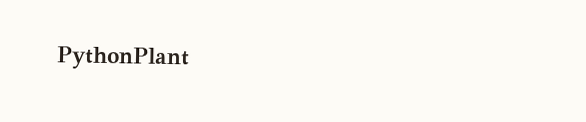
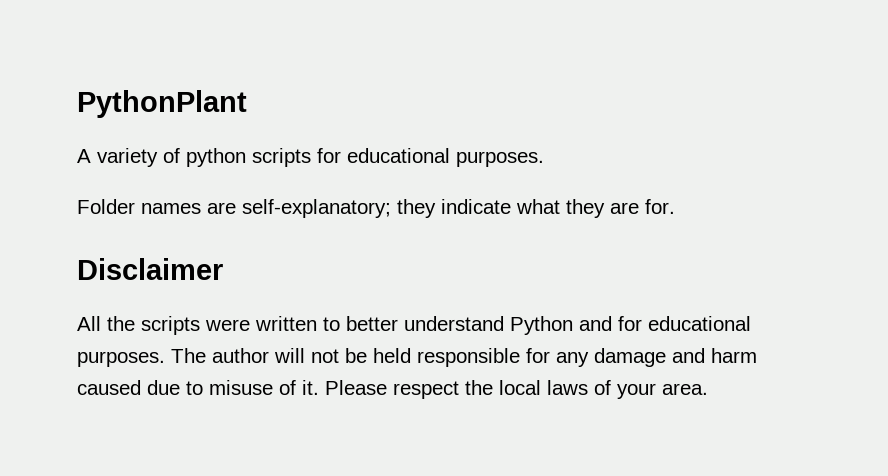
+ A variety of python scripts for educational purposes.
+ Folder names are self-explanatory; they indicate what they are for.
+ Disclaimer
+ All the scripts were written to better understand Python and for educational purposes. The author will not be held responsible for any damage and harm caused due to misuse of it. Please respect the local laws of your area.

